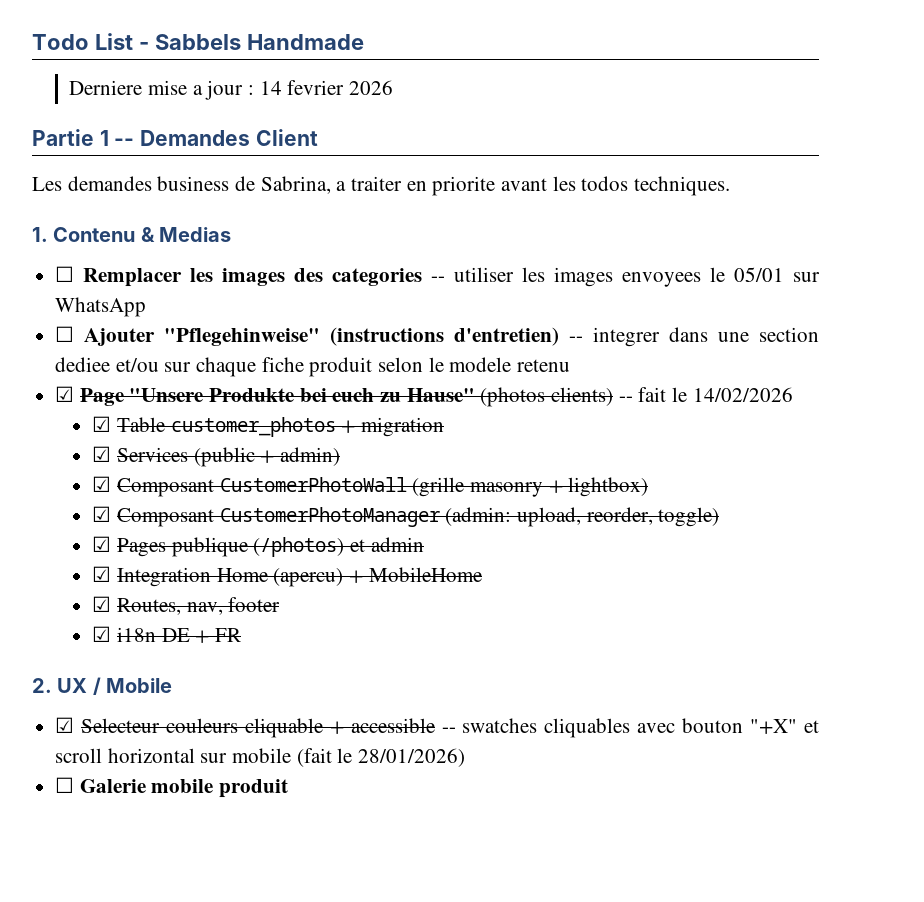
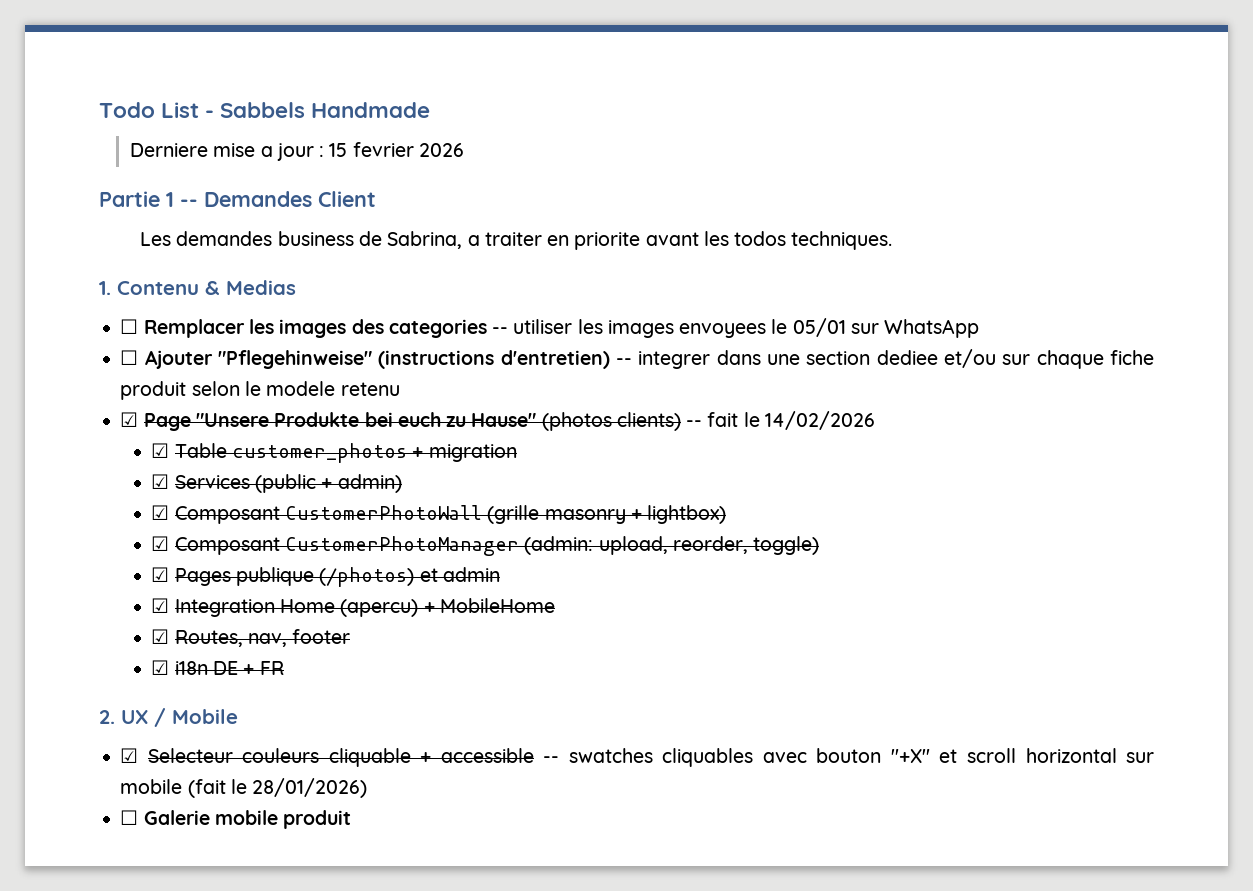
- Derniere mise a jour : 14 fevrier 2026
+ Derniere mise a jour : 15 fevrier 2026

